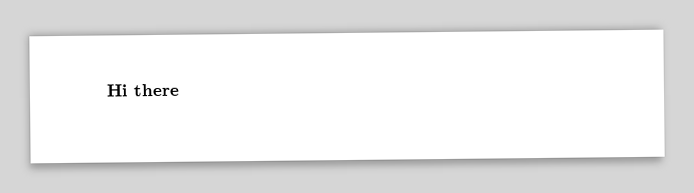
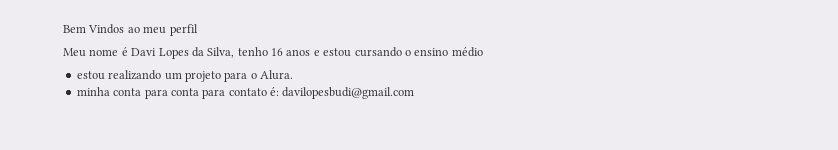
- Hi there
+ Bem Vindos ao meu perfil
+ Meu nome é Davi Lopes da Silva, tenho 16 anos e estou cursando o ensino médio
+ estou realizando um projeto para o Alura.
+ minha conta para conta para contato é: davilopesbudi@gmail.com

